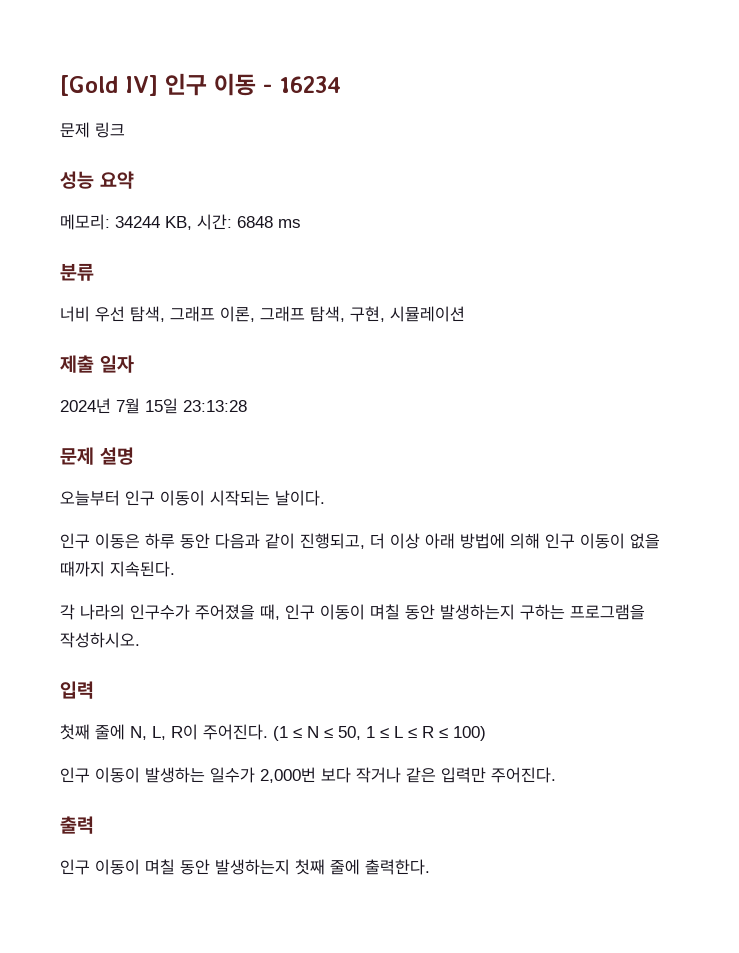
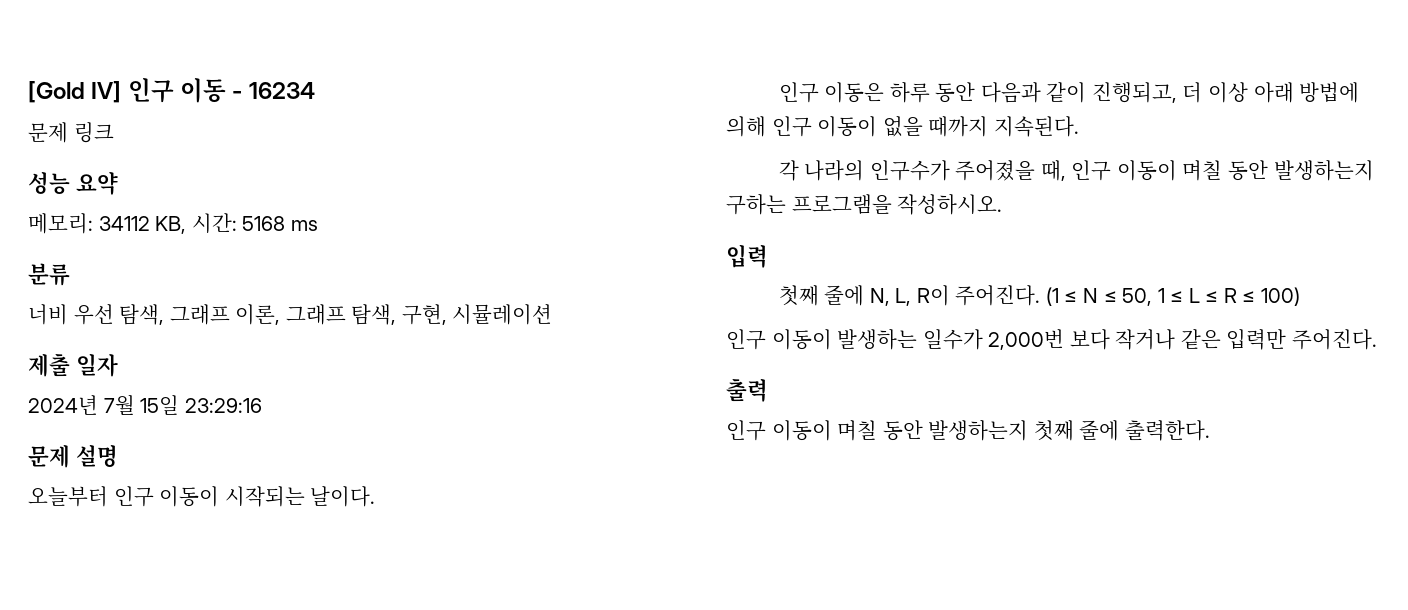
- 메모리: 34244 KB, 시간: 6848 ms
+ 메모리: 34112 KB, 시간: 5168 ms
- 2024년 7월 15일 23:13:28
+ 2024년 7월 15일 23:29:16

